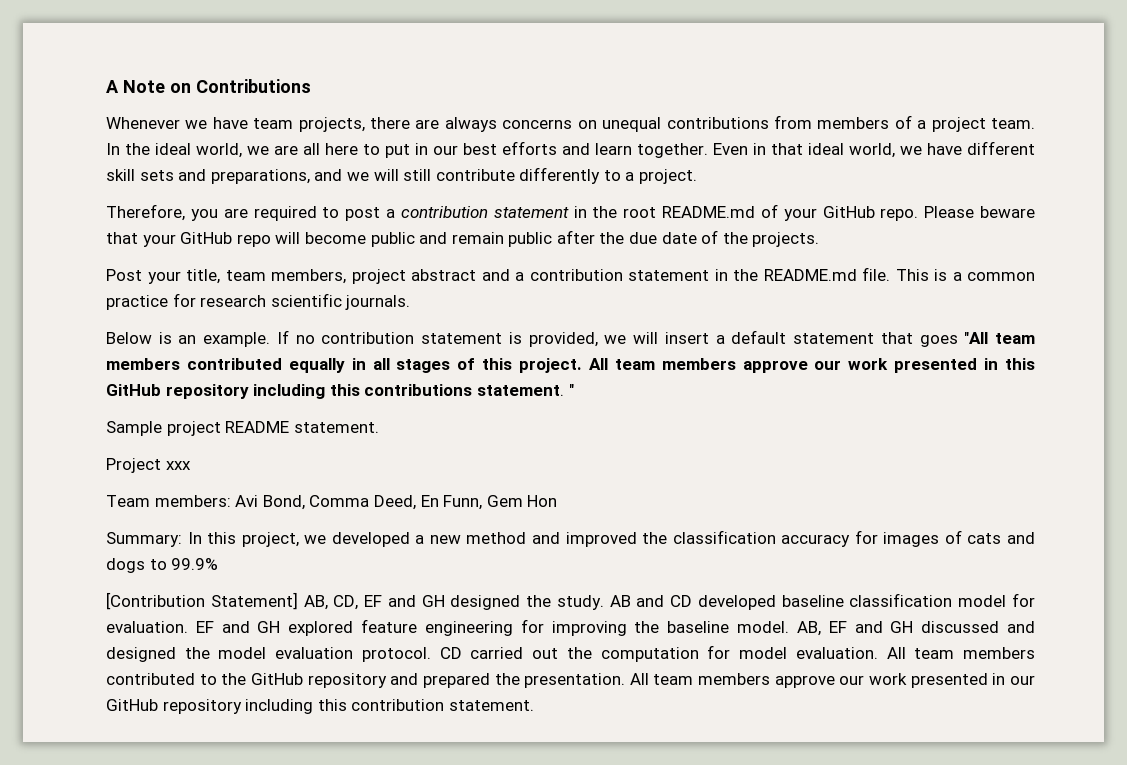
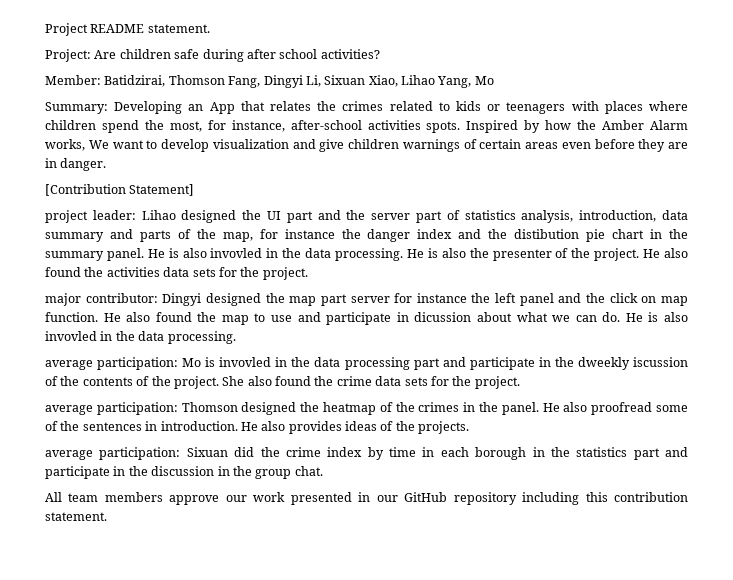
- A Note on Contributions
- Whenever we have team projects, there are always concerns on unequal contributions from members of a project team. In the ideal world, we are all here to put in our best efforts and learn together. Even in that ideal world, we have different skill sets and preparations, and we will still contribute differently to a project.
- Therefore, you are required to post a contribution statement in the root README.md of your GitHub repo. Please beware that your GitHub repo will become public and remain public after the due date of the projects.
- Post your title, team members, project abstract and a contribution statement in the README.md file. This is a common practice for research scientific journals.
- Below is an example. If no contribution statement is provided, we will insert a default statement that goes "All team members contributed equally in all stages of this project. All team members approve our work presented in this GitHub repository including this contributions statement. "
- Sample project README statement.
- Project xxx
- Team members: Avi Bond, Comma Deed, En Funn, Gem Hon
- Summary: In this project, we developed a new method and improved the classification accuracy for images of cats and dogs to 99.9%
- [Contribution Statement] AB, CD, EF and GH designed the study. AB and CD developed baseline classification model for evaluation. EF and GH explored feature engineering for improving the baseline model. AB, EF and GH discussed and designed the model evaluation protocol. CD carried out the computation for model evaluation. All team members contributed to the GitHub repository and prepared the presentation. All team members approve our work presented in our GitHub repository including this contribution statement.
+ Project README statement.
+ Project: Are children safe during after school activities?
+ Member: Batidzirai, Thomson Fang, Dingyi Li, Sixuan Xiao, Lihao Yang, Mo
+ Summary: Developing an App that relates the crimes related to kids or teenagers with places where children spend the most, for instance, after-school activities spots. Inspired by how the Amber Alarm works, We want to develop visualization and give children warnings of certain areas even before they are in danger.
+ [Contribution Statement]
+ project leader: Lihao designed the UI part and the server part of statistics analysis, introduction, data summary and parts of the map, for instance the danger index and the distibution pie chart in the summary panel. He is also invovled in the data processing. He is also the presenter of the project. He also found the activities data sets for the project.
+ major contributor: Dingyi designed the map part server for instance the left panel and the click on map function. He also found the map to use and participate in dicussion about what we can do. He is also invovled in the data processing.
+ average participation: Mo is invovled in the data processing part and participate in the dweekly iscussion of the contents of the project. She also found the crime data sets for the project.
+ average participation: Thomson designed the heatmap of the crimes in the panel. He also proofread some of the sentences in introduction. He also provides ideas of the projects.
+ average participation: Sixuan did the crime index by time in each borough in the statistics part and participate in the discussion in the group chat.
+ All team members approve our work presented in our GitHub repository including this contribution statement.

